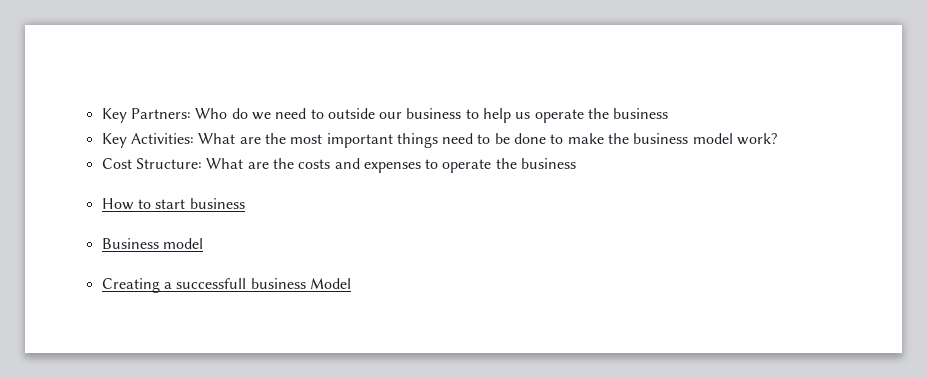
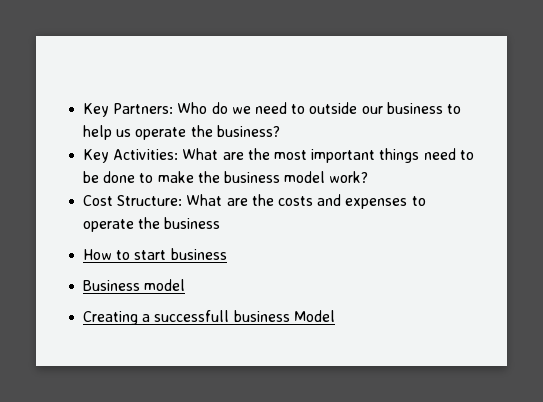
- Key Partners: Who do we need to outside our business to help us operate the business
+ Key Partners: Who do we need to outside our business to help us operate the business?

